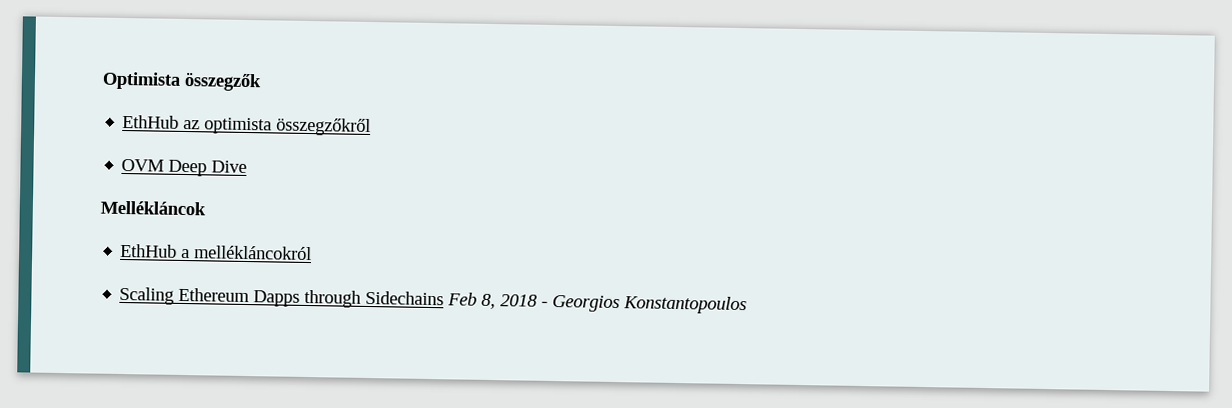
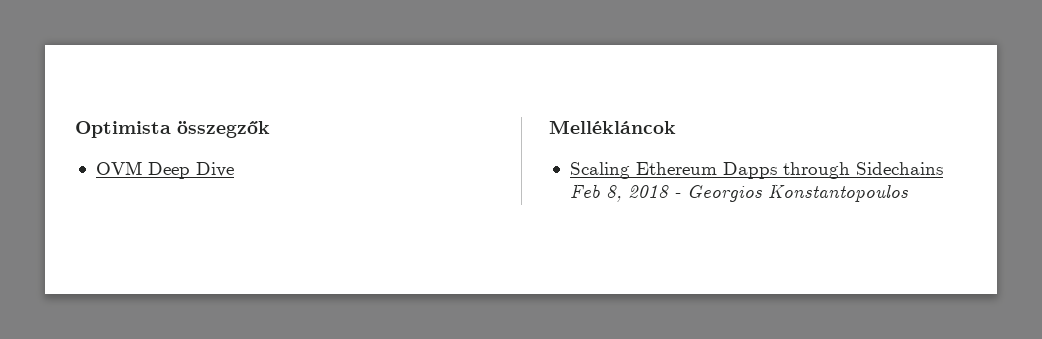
- EthHub az optimista összegzőkről
- EthHub a mellékláncokról

